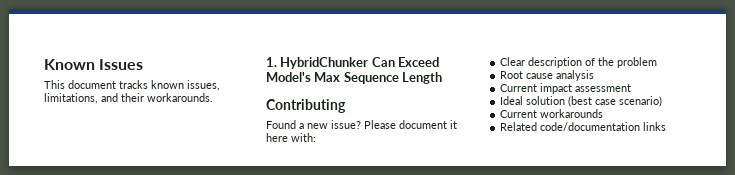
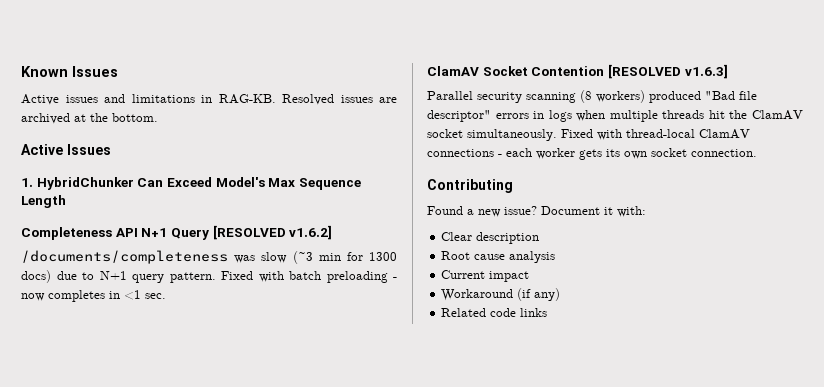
- This document tracks known issues, limitations, and their workarounds.
+ Active issues and limitations in RAG-KB. Resolved issues are archived at the bottom.
+ Active Issues
+ Completeness API N+1 Query [RESOLVED v1.6.2]
+ /documents/completeness was slow (~3 min for 1300 docs) due to N+1 query pattern. Fixed with batch preloading - now completes in <1 sec.
+ ClamAV Socket Contention [RESOLVED v1.6.3]
+ Parallel security scanning (8 workers) produced "Bad file descriptor" errors in logs when multiple threads hit the ClamAV socket simultaneously. Fixed with thread-local ClamAV connections - each worker gets its own socket connection.
- Please document it here with:
+ Document it with:
- Clear description of the problem
+ Clear description
- Current impact assessment
- Ideal solution (best case scenario)
- Current workarounds
+ Current impact
+ Workaround (if any)
- Related code/documentation links
+ Related code links

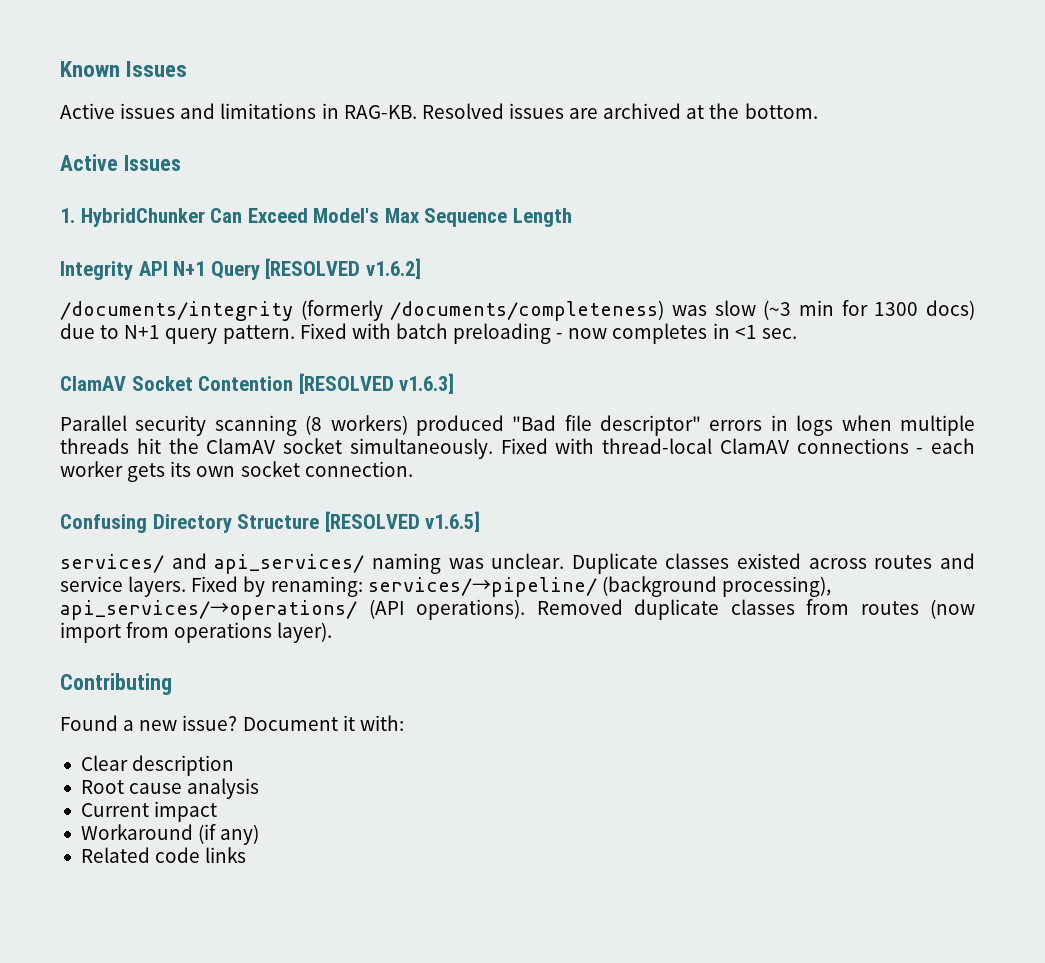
- Completeness API N+1 Query [RESOLVED v1.6.2]
+ Integrity API N+1 Query [RESOLVED v1.6.2]
- /documents/completeness was slow (~3 min for 1300 docs) due to N+1 query pattern.
+ /documents/integrity (formerly /documents/completeness) was slow (~3 min for 1300 docs) due to N+1 query pattern.
+ Confusing Directory Structure [RESOLVED v1.6.5]
+ services/ and api_services/ naming was unclear. Duplicate classes existed across routes and service layers. Fixed by renaming: services/→pipeline/ (background processing), api_services/→operations/ (API operations). Removed duplicate classes from routes (now import from operations layer).

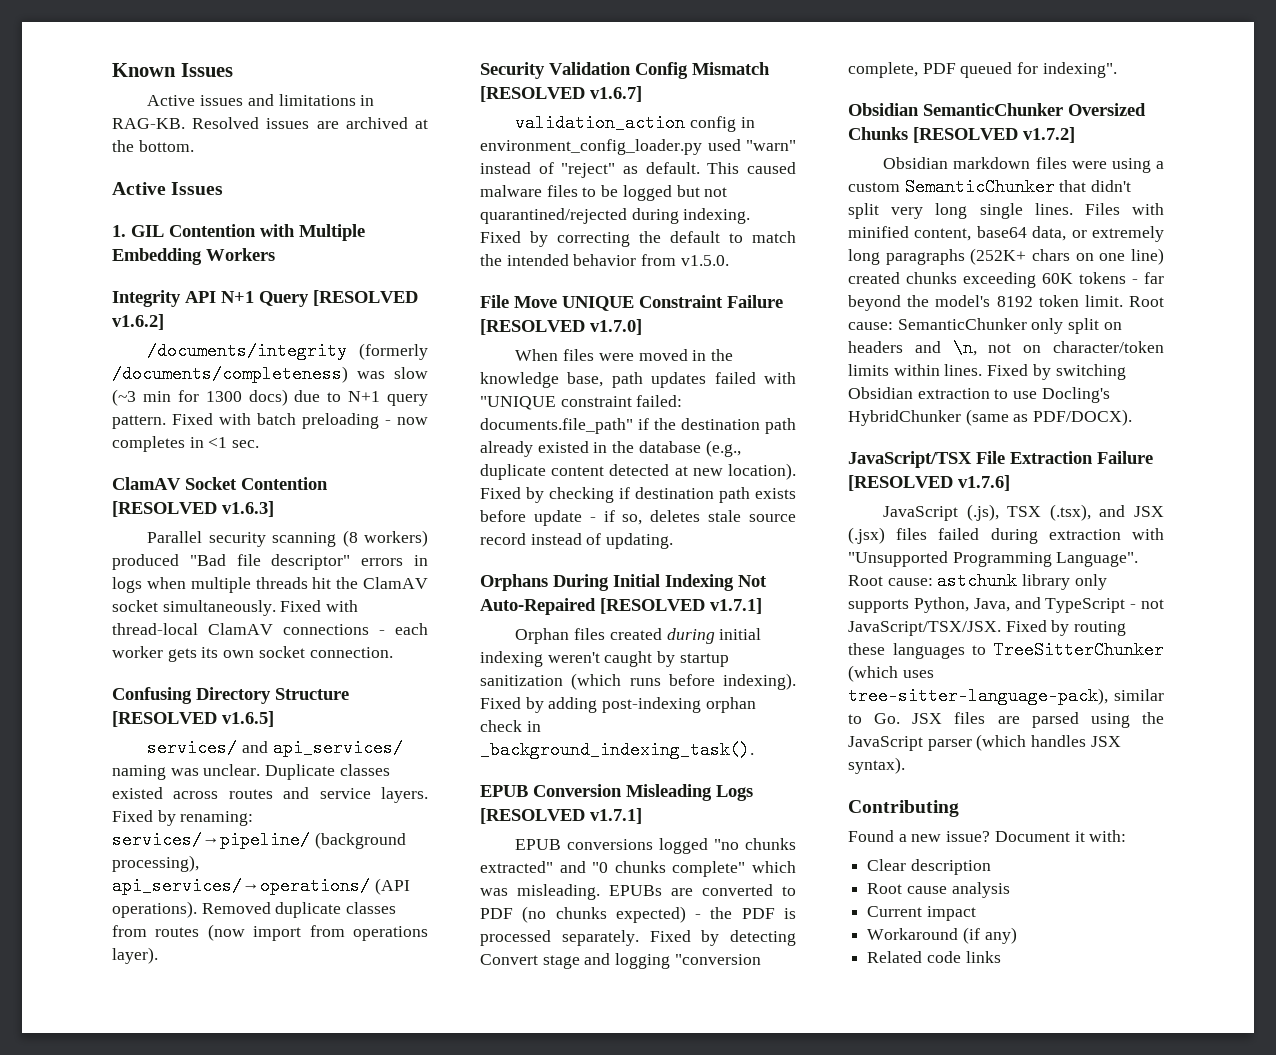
- 1. HybridChunker Can Exceed Model's Max Sequence Length
+ 1. GIL Contention with Multiple Embedding Workers
+ Security Validation Config Mismatch [RESOLVED v1.6.7]
+ validation_action config in environment_config_loader.py used "warn" instead of "reject" as default. This caused malware files to be logged but not quarantined/rejected during indexing. Fixed by correcting the default to match the intended behavior from v1.5.0.
+ File Move UNIQUE Constraint Failure [RESOLVED v1.7.0]
+ When files were moved in the knowledge base, path updates failed with "UNIQUE constraint failed: documents.file_path" if the destination path already existed in the database (e.g., duplicate content detected at new location). Fixed by checking if destination path exists before update - if so, deletes stale source record instead of updating.
+ Orphans During Initial Indexing Not Auto-Repaired [RESOLVED v1.7.1]
+ Orphan files created during initial indexing weren't caught by startup sanitization (which runs before indexing). Fixed by adding post-indexing orphan check in _background_indexing_task().
+ EPUB Conversion Misleading Logs [RESOLVED v1.7.1]
+ EPUB conversions logged "no chunks extracted" and "0 chunks complete" which was misleading. EPUBs are converted to PDF (no chunks expected) - the PDF is processed separately. Fixed by detecting Convert stage and logging "conversion complete, PDF queued for indexing".
+ Obsidian SemanticChunker Oversized Chunks [RESOLVED v1.7.2]
+ Obsidian markdown files were using a custom SemanticChunker that didn't split very long single lines. Files with minified content, base64 data, or extremely long paragraphs (252K+ chars on one line) created chunks exceeding 60K tokens - far beyond the model's 8192 token limit. Root cause: SemanticChunker only split on headers and \n, not on character/token limits within lines. Fixed by switching Obsidian extraction to use Docling's HybridChunker (same as PDF/DOCX).
+ JavaScript/TSX File Extraction Failure [RESOLVED v1.7.6]
+ JavaScript (.js), TSX (.tsx), and JSX (.jsx) files failed during extraction with "Unsupported Programming Language". Root cause: astchunk library only supports Python, Java, and TypeScript - not JavaScript/TSX/JSX. Fixed by routing these languages to TreeSitterChunker (which uses tree-sitter-language-pack), similar to Go. JSX files are parsed using the JavaScript parser (which handles JSX syntax).

